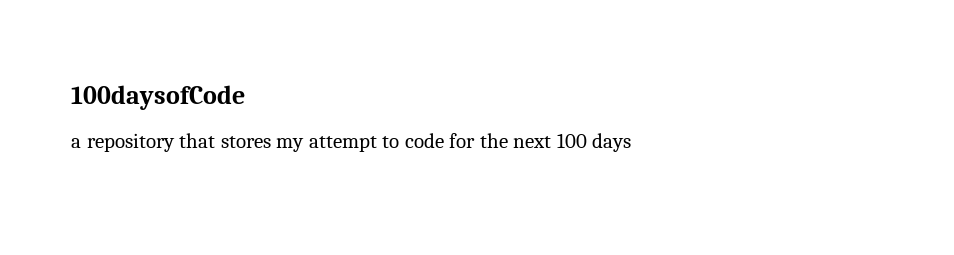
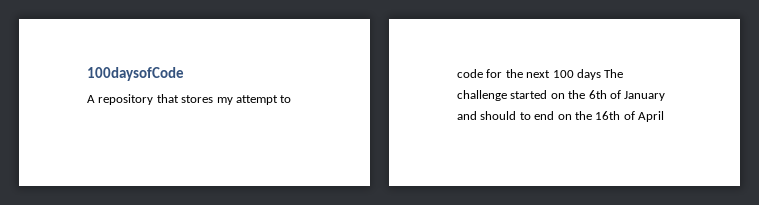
- a repository that stores my attempt to code for the next 100 days
+ A repository that stores my attempt to code for the next 100 days The challenge started on the 6th of January and should to end on the 16th of April

